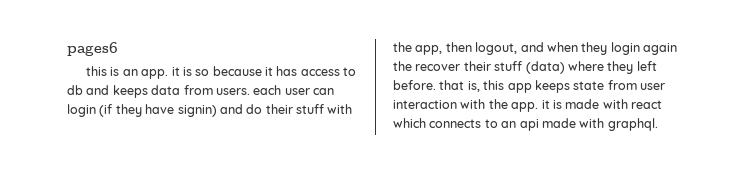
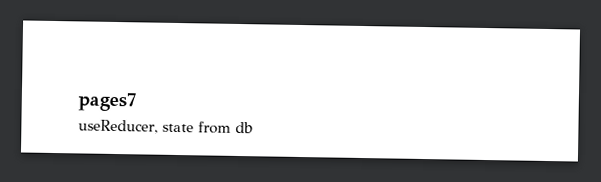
- pages6
- this is an app. it is so because it has access to db and keeps data from users. each user can login (if they have signin) and do their stuff with the app, then logout, and when they login again the recover their stuff (data) where they left before. that is, this app keeps state from user interaction with the app. it is made with react which connects to an api made with graphql.
+ pages7
+ useReducer, state from db

